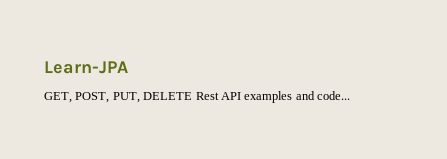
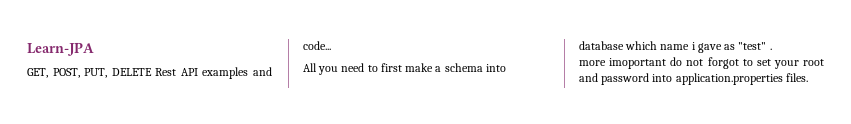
+ All you need to first make a schema into database which name i gave as "test" .
+ more imoportant do not forgot to set your root and password into application.properties files.

